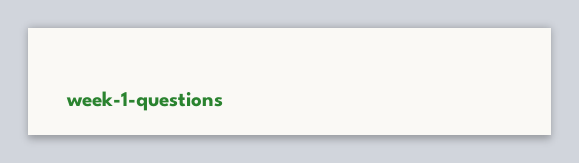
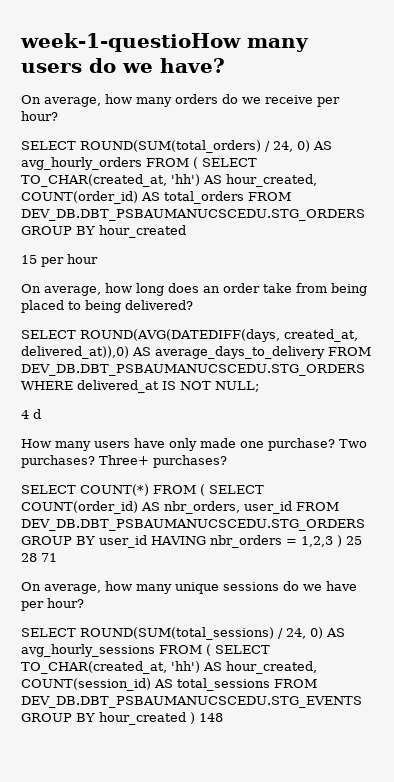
- week-1-questions
+ week-1-questioHow many users do we have?
+ On average, how many orders do we receive per hour?
+ SELECT ROUND(SUM(total_orders) / 24, 0) AS avg_hourly_orders FROM ( SELECT TO_CHAR(created_at, 'hh') AS hour_created, COUNT(order_id) AS total_orders FROM DEV_DB.DBT_PSBAUMANUCSCEDU.STG_ORDERS GROUP BY hour_created
+ 15 per hour
+ On average, how long does an order take from being placed to being delivered?
+ SELECT ROUND(AVG(DATEDIFF(days, created_at, delivered_at)),0) AS average_days_to_delivery FROM DEV_DB.DBT_PSBAUMANUCSCEDU.STG_ORDERS WHERE delivered_at IS NOT NULL;
+ 4 d
+ How many users have only made one purchase? Two purchases? Three+ purchases?
+ SELECT COUNT(*) FROM ( SELECT COUNT(order_id) AS nbr_orders, user_id FROM DEV_DB.DBT_PSBAUMANUCSCEDU.STG_ORDERS GROUP BY user_id HAVING nbr_orders = 1,2,3 ) 25 28 71
+ On average, how many unique sessions do we have per hour?
+ SELECT ROUND(SUM(total_sessions) / 24, 0) AS avg_hourly_sessions FROM ( SELECT TO_CHAR(created_at, 'hh') AS hour_created, COUNT(session_id) AS total_sessions FROM DEV_DB.DBT_PSBAUMANUCSCEDU.STG_EVENTS GROUP BY hour_created ) 148

